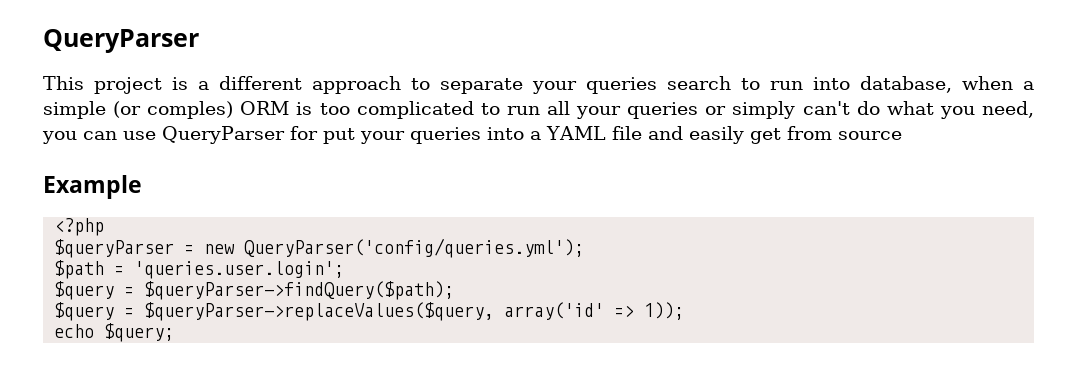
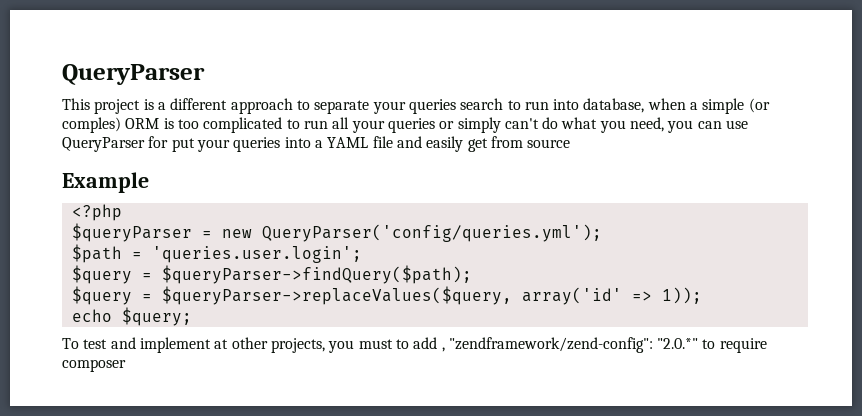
+ To test and implement at other projects, you must to add , "zendframework/zend-config": "2.0.*" to require composer

